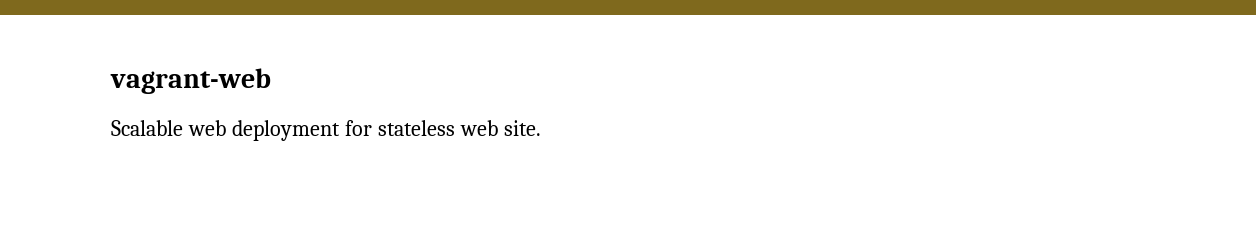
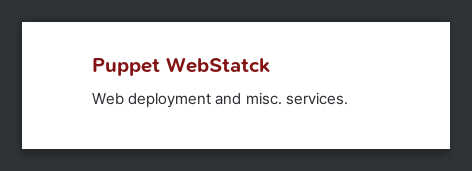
- vagrant-web
- Scalable web deployment for stateless web site.
+ Puppet WebStatck
+ Web deployment and misc. services.

